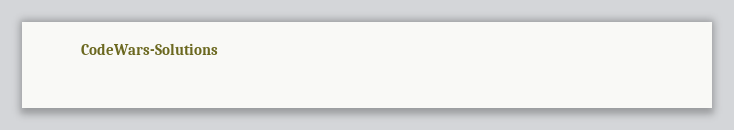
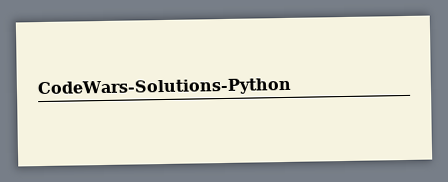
- CodeWars-Solutions
+ CodeWars-Solutions-Python

